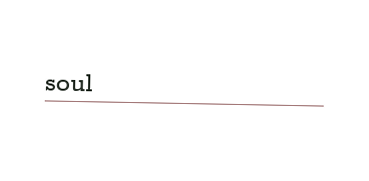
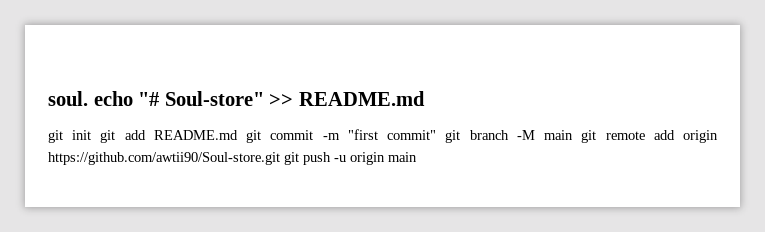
- soul
+ soul. echo "# Soul-store" >> README.md
+ git init git add README.md git commit -m "first commit" git branch -M main git remote add origin https://github.com/awtii90/Soul-store.git git push -u origin main

